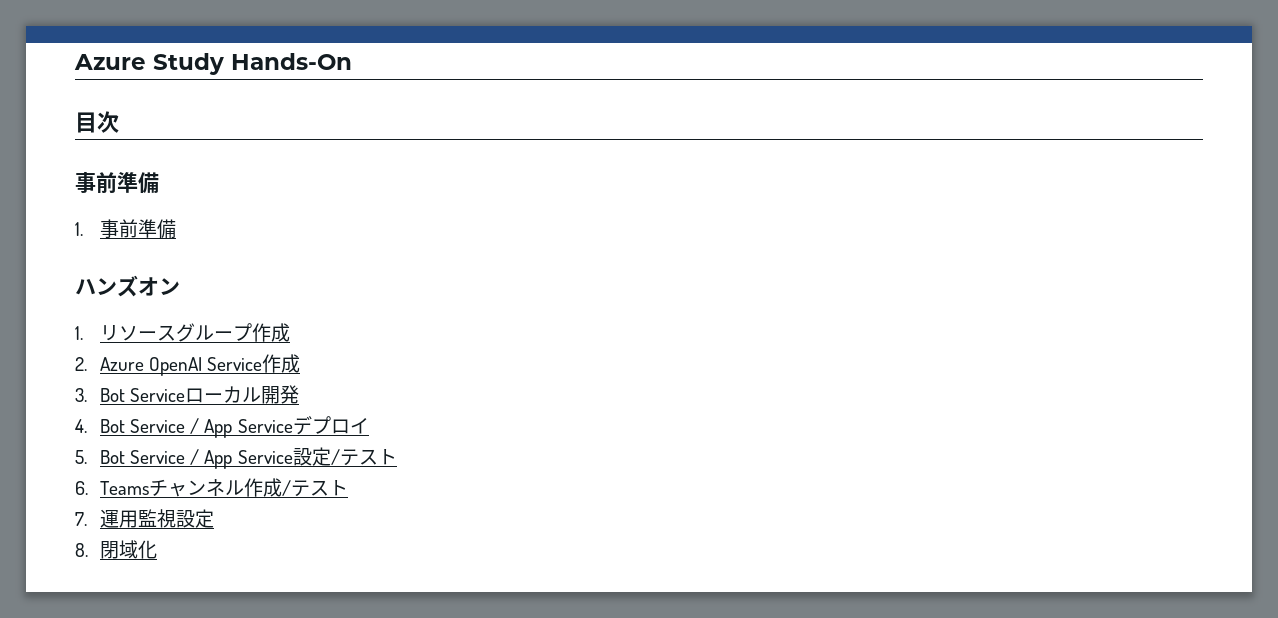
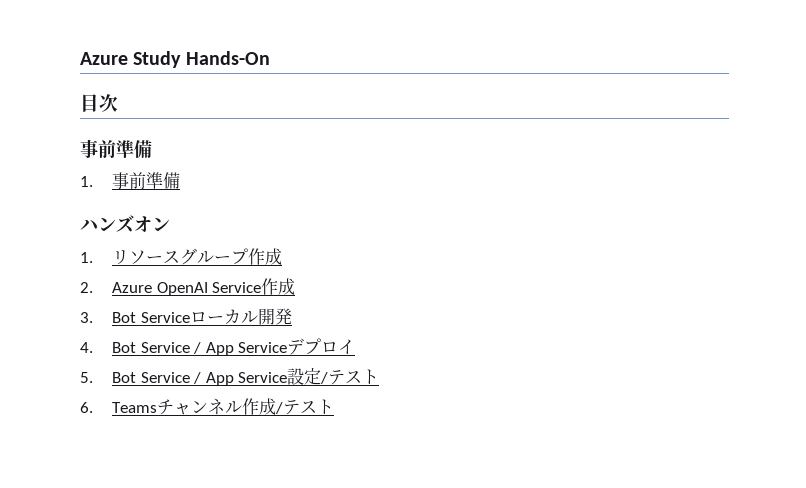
- 7.運用監視設定
- 8.閉域化

